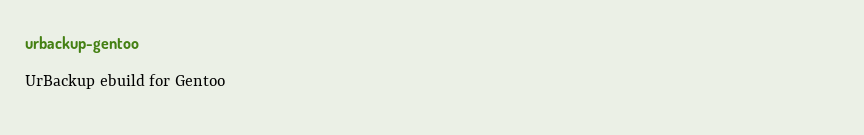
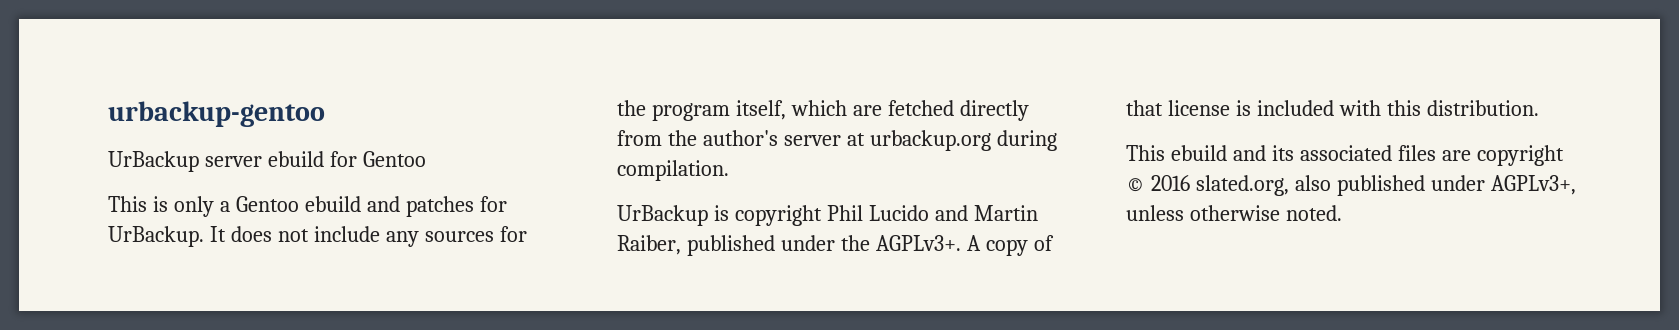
- UrBackup ebuild for Gentoo
+ UrBackup server ebuild for Gentoo
+ This is only a Gentoo ebuild and patches for UrBackup. It does not include any sources for the program itself, which are fetched directly from the author's server at urbackup.org during compilation.
+ UrBackup is copyright Phil Lucido and Martin Raiber, published under the AGPLv3+. A copy of that license is included with this distribution.
+ This ebuild and its associated files are copyright © 2016 slated.org, also published under AGPLv3+, unless otherwise noted.

